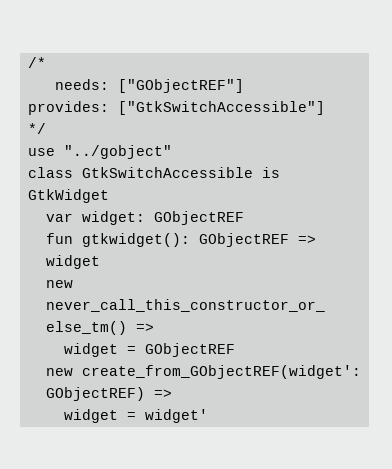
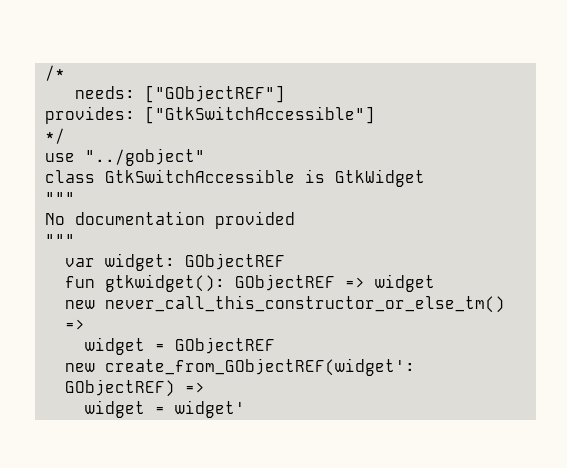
  class GtkSwitchAccessible is GtkWidget
+ """
+ No documentation provided
+ """

